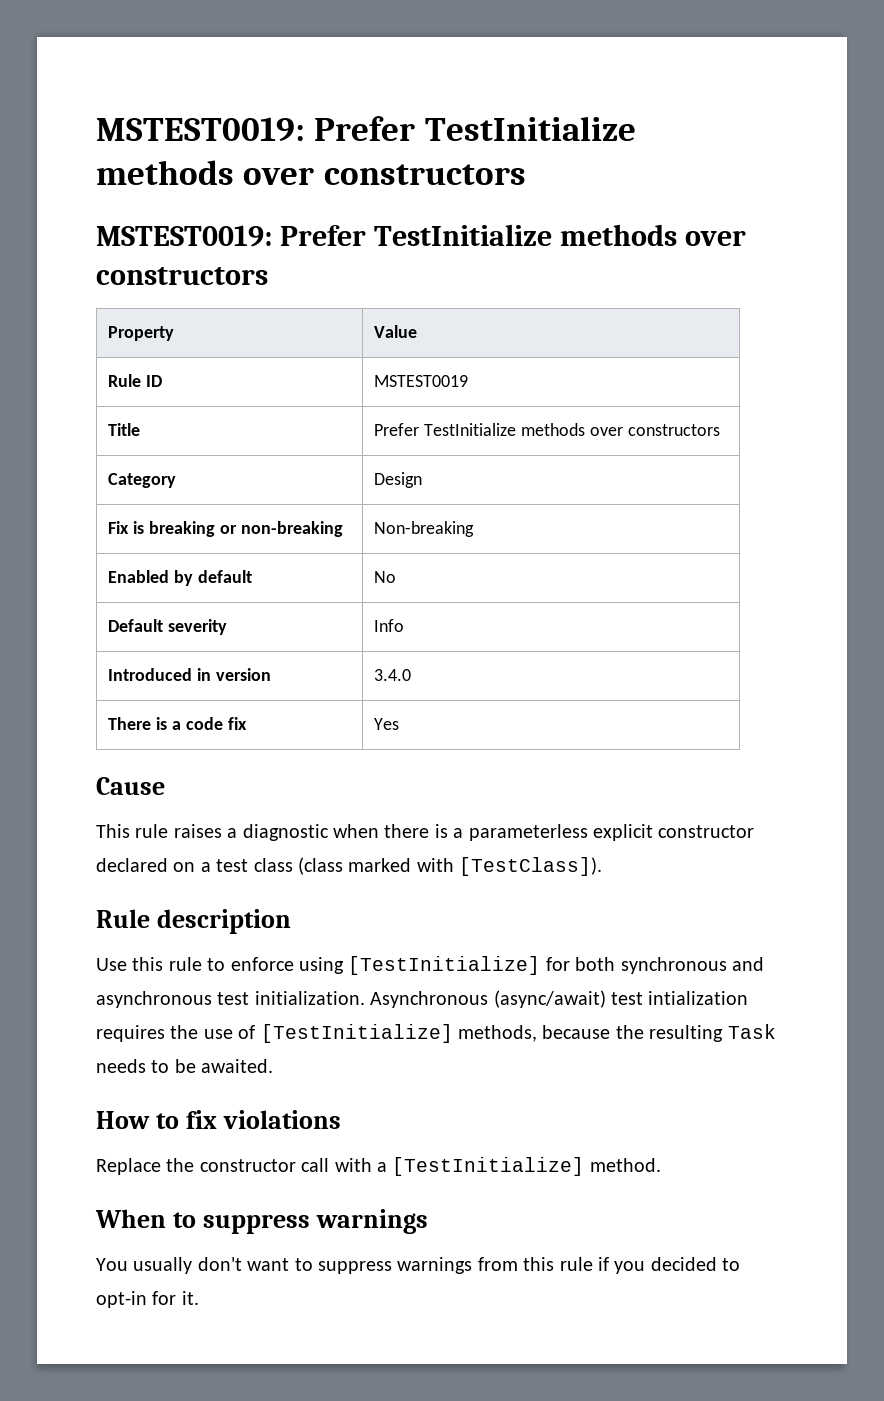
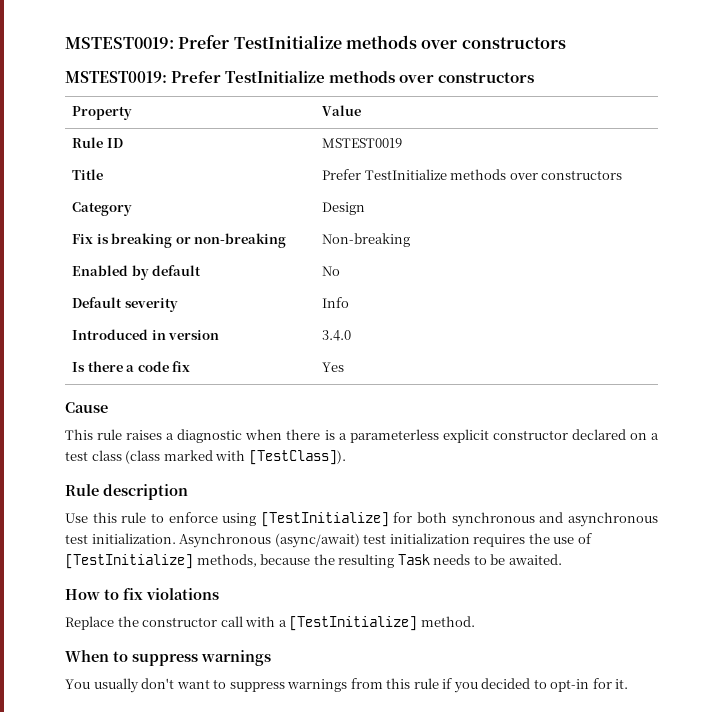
- There is a code fix | Yes
+ Is there a code fix | Yes
- Asynchronous (async/await) test intialization requires the use of [TestInitialize] methods, because the resulting Task needs to be awaited.
+ Asynchronous (async/await) test initialization requires the use of [TestInitialize] methods, because the resulting Task needs to be awaited.

